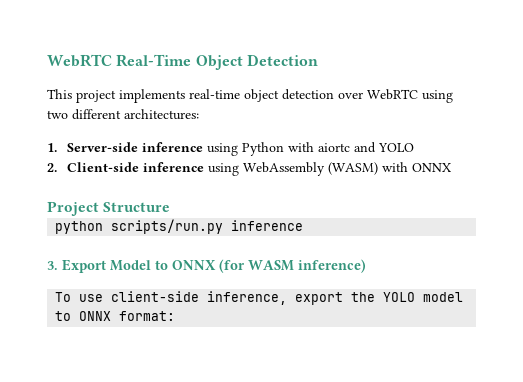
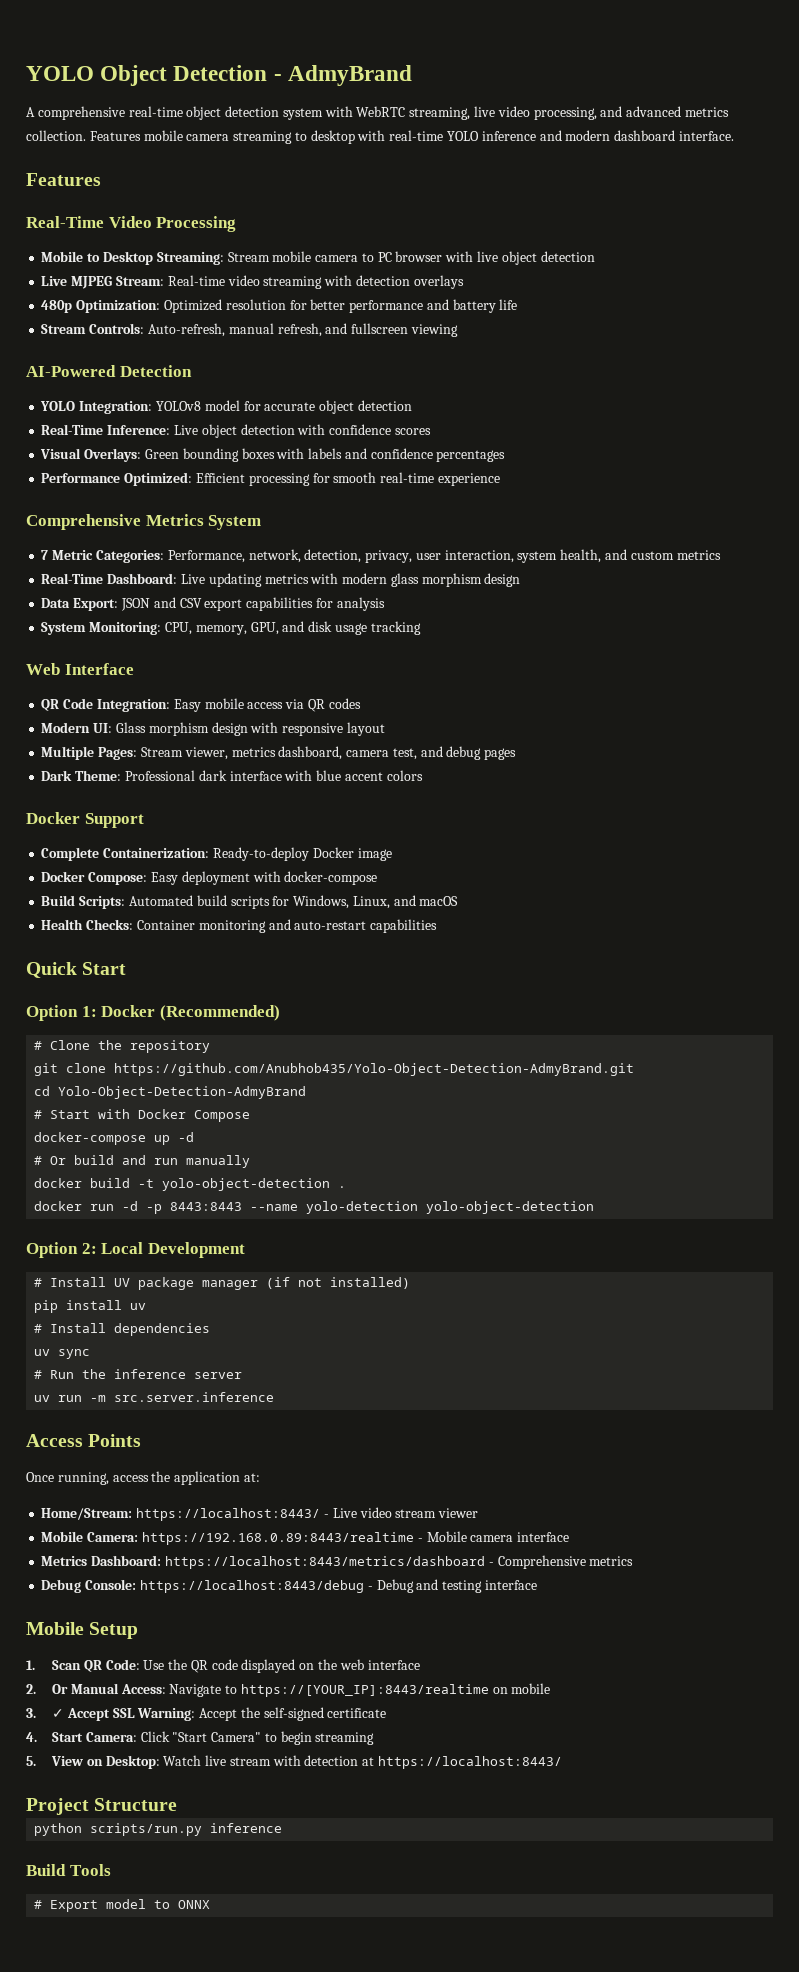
- WebRTC Real-Time Object Detection
- This project implements real-time object detection over WebRTC using two different architectures:
- 1. Server-side inference using Python with aiortc and YOLO
- 2. Client-side inference using WebAssembly (WASM) with ONNX
+ YOLO Object Detection - AdmyBrand
+ A comprehensive real-time object detection system with WebRTC streaming, live video processing, and advanced metrics collection. Features mobile camera streaming to desktop with real-time YOLO inference and modern dashboard interface.
+ Features
+ Real-Time Video Processing
+ Mobile to Desktop Streaming: Stream mobile camera to PC browser with live object detection
+ Live MJPEG Stream: Real-time video streaming with detection overlays
+ 480p Optimization: Optimized resolution for better performance and battery life
+ Stream Controls: Auto-refresh, manual refresh, and fullscreen viewing
+ AI-Powered Detection
+ YOLO Integration: YOLOv8 model for accurate object detection
+ Real-Time Inference: Live object detection with confidence scores
+ Visual Overlays: Green bounding boxes with labels and confidence percentages
+ Performance Optimized: Efficient processing for smooth real-time experience
+ Comprehensive Metrics System
+ 7 Metric Categories: Performance, network, detection, privacy, user interaction, system health, and custom metrics
+ Real-Time Dashboard: Live updating metrics with modern glass morphism design
+ Data Export: JSON and CSV export capabilities for analysis
+ System Monitoring: CPU, memory, GPU, and disk usage tracking
+ Web Interface
+ QR Code Integration: Easy mobile access via QR codes
+ Modern UI: Glass morphism design with responsive layout
+ Multiple Pages: Stream viewer, metrics dashboard, camera test, and debug pages
+ Dark Theme: Professional dark interface with blue accent colors
+ Docker Support
+ Complete Containerization: Ready-to-deploy Docker image
+ Docker Compose: Easy deployment with docker-compose
+ Build Scripts: Automated build scripts for Windows, Linux, and macOS
+ Health Checks: Container monitoring and auto-restart capabilities
+ Quick Start
+ Option 1: Docker (Recommended)
+ # Clone the repository
+ git clone https://github.com/Anubhob435/Yolo-Object-Detection-AdmyBrand.git
+ cd Yolo-Object-Detection-AdmyBrand
+ # Start with Docker Compose
+ docker-compose up -d
+ # Or build and run manually
+ docker build -t yolo-object-detection .
+ docker run -d -p 8443:8443 --name yolo-detection yolo-object-detection
+ Option 2: Local Development
+ # Install UV package manager (if not installed)
+ pip install uv
+ # Install dependencies
+ uv sync
+ # Run the inference server
+ uv run -m src.server.inference
+ Access Points
+ Once running, access the application at:
+ Home/Stream: https://localhost:8443/ - Live video stream viewer
+ Mobile Camera: https://192.168.0.89:8443/realtime - Mobile camera interface
+ Metrics Dashboard: https://localhost:8443/metrics/dashboard - Comprehensive metrics
+ Debug Console: https://localhost:8443/debug - Debug and testing interface
+ Mobile Setup
+ 1. Scan QR Code: Use the QR code displayed on the web interface
+ 2. Or Manual Access: Navigate to https://[YOUR_IP]:8443/realtime on mobile
+ 3. ✓ Accept SSL Warning: Accept the self-signed certificate
+ 4. Start Camera: Click "Start Camera" to begin streaming
+ 5. View on Desktop: Watch live stream with detection at https://localhost:8443/
- 3. Export Model to ONNX (for WASM inference)
- To use client-side inference, export the YOLO model to ONNX format:
+ Build Tools
+ # Export model to ONNX

